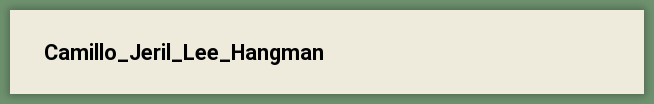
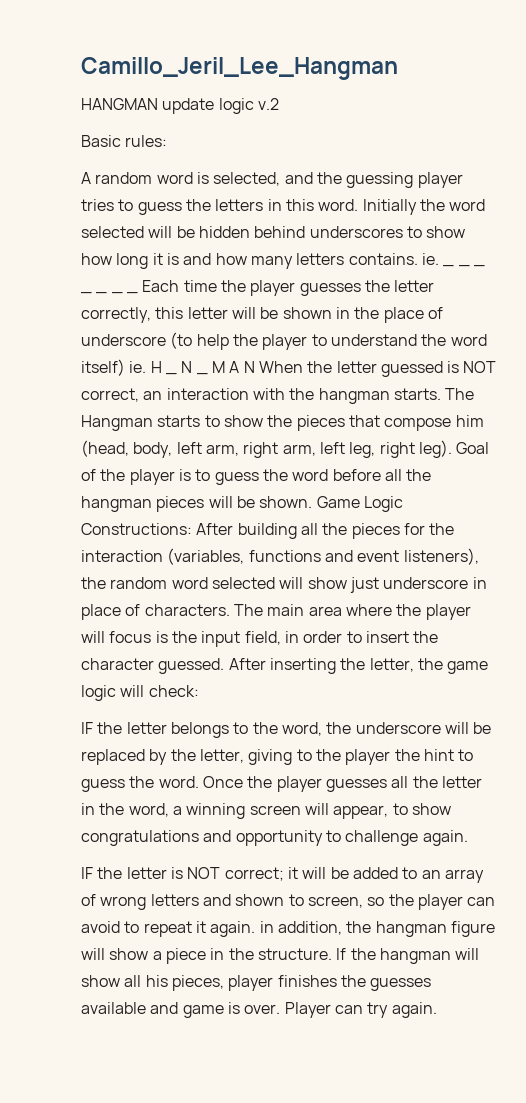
+ HANGMAN update logic v.2
+ Basic rules:
+ A random word is selected, and the guessing player tries to guess the letters in this word. Initially the word selected will be hidden behind underscores to show how long it is and how many letters contains. ie. _ _ _ _ _ _ _ Each time the player guesses the letter correctly, this letter will be shown in the place of underscore (to help the player to understand the word itself) ie. H _ N _ M A N When the letter guessed is NOT correct, an interaction with the hangman starts. The Hangman starts to show the pieces that compose him (head, body, left arm, right arm, left leg, right leg). Goal of the player is to guess the word before all the hangman pieces will be shown. Game Logic Constructions: After building all the pieces for the interaction (variables, functions and event listeners), the random word selected will show just underscore in place of characters. The main area where the player will focus is the input field, in order to insert the character guessed. After inserting the letter, the game logic will check:
+ IF the letter belongs to the word, the underscore will be replaced by the letter, giving to the player the hint to guess the word. Once the player guesses all the letter in the word, a winning screen will appear, to show congratulations and opportunity to challenge again.
+ IF the letter is NOT correct; it will be added to an array of wrong letters and shown to screen, so the player can avoid to repeat it again. in addition, the hangman figure will show a piece in the structure. If the hangman will show all his pieces, player finishes the guesses available and game is over. Player can try again.

